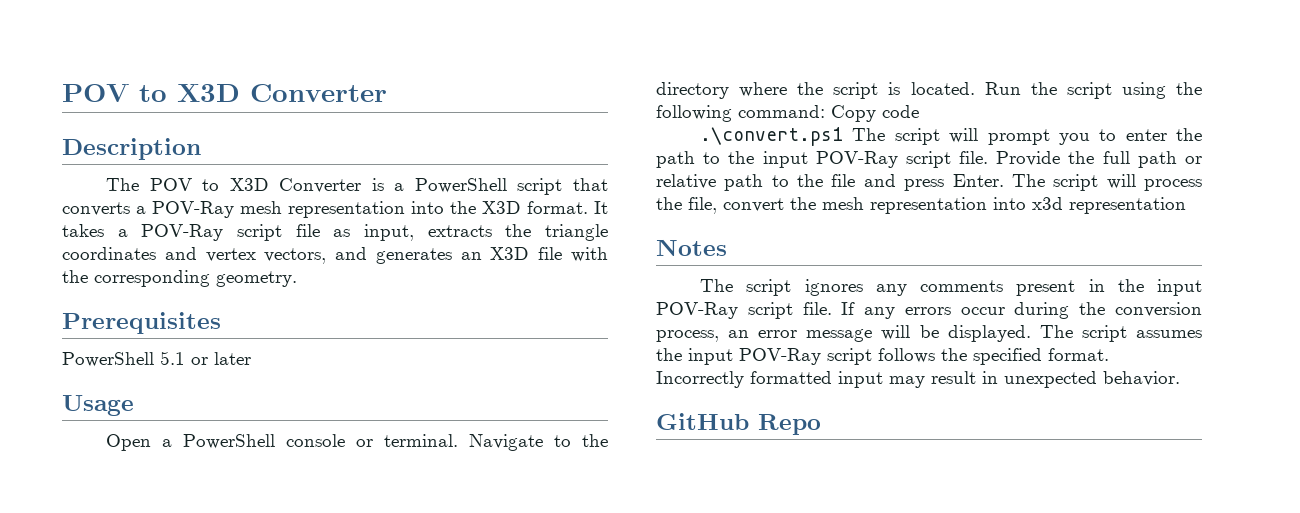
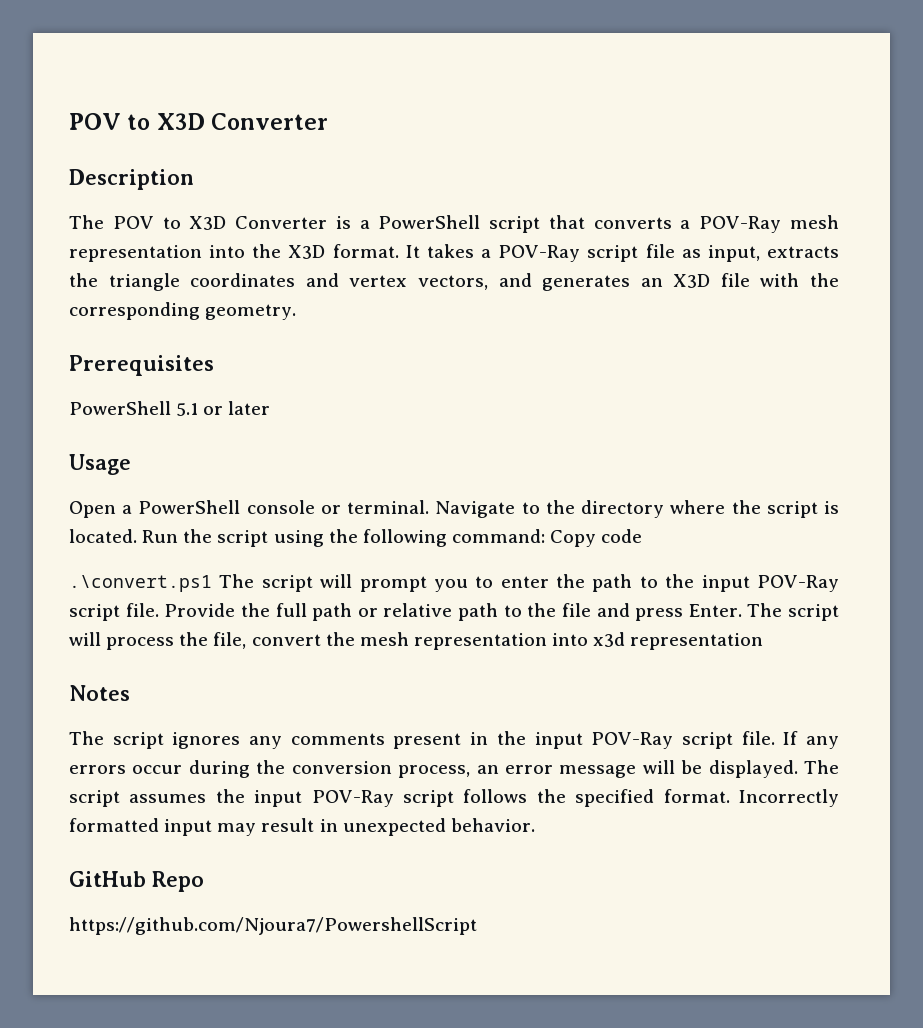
+ https://github.com/Njoura7/PowershellScript

